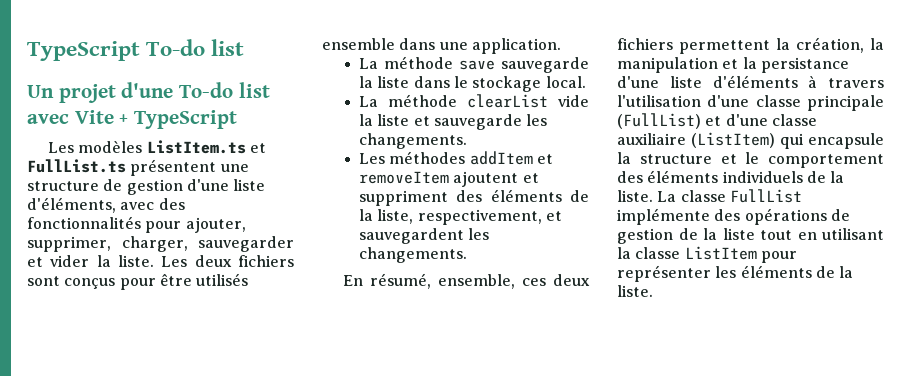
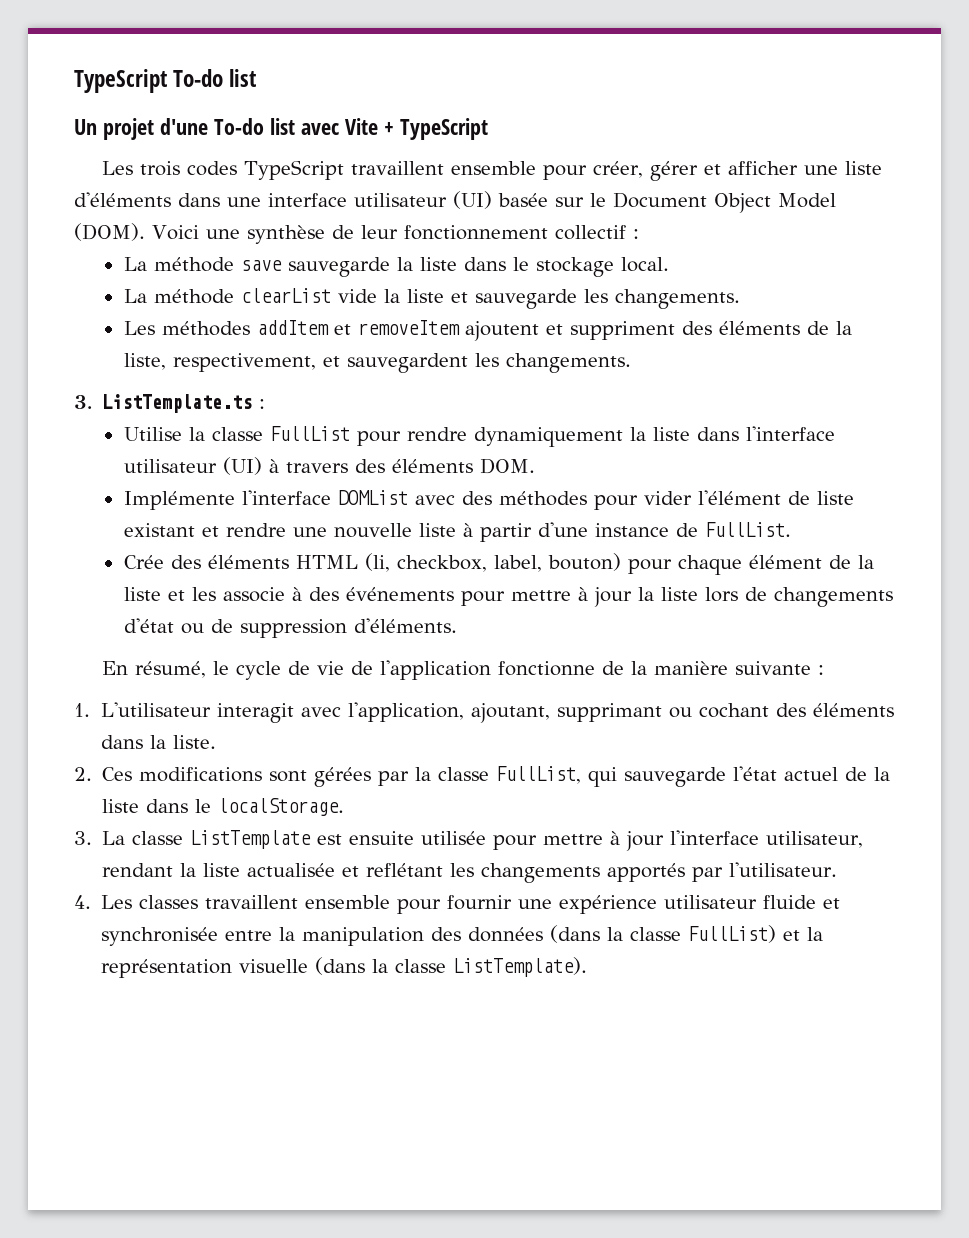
- Les modèles ListItem.ts et FullList.ts présentent une structure de gestion d'une liste d'éléments, avec des fonctionnalités pour ajouter, supprimer, charger, sauvegarder et vider la liste. Les deux fichiers sont conçus pour être utilisés ensemble dans une application.
+ Les trois codes TypeScript travaillent ensemble pour créer, gérer et afficher une liste d'éléments dans une interface utilisateur (UI) basée sur le Document Object Model (DOM). Voici une synthèse de leur fonctionnement collectif :
- En résumé, ensemble, ces deux fichiers permettent la création, la manipulation et la persistance d'une liste d'éléments à travers l'utilisation d'une classe principale (FullList) et d'une classe auxiliaire (ListItem) qui encapsule la structure et le comportement des éléments individuels de la liste. La classe FullList implémente des opérations de gestion de la liste tout en utilisant la classe ListItem pour représenter les éléments de la liste.
+ 3. ListTemplate.ts :
+ Utilise la classe FullList pour rendre dynamiquement la liste dans l'interface utilisateur (UI) à travers des éléments DOM.
+ Implémente l'interface DOMList avec des méthodes pour vider l'élément de liste existant et rendre une nouvelle liste à partir d'une instance de FullList.
+ Crée des éléments HTML (li, checkbox, label, bouton) pour chaque élément de la liste et les associe à des événements pour mettre à jour la liste lors de changements d'état ou de suppression d'éléments.
+ En résumé, le cycle de vie de l'application fonctionne de la manière suivante :
+ 1. L'utilisateur interagit avec l'application, ajoutant, supprimant ou cochant des éléments dans la liste.
+ 2. Ces modifications sont gérées par la classe FullList, qui sauvegarde l'état actuel de la liste dans le localStorage.
+ 3. La classe ListTemplate est ensuite utilisée pour mettre à jour l'interface utilisateur, rendant la liste actualisée et reflétant les changements apportés par l'utilisateur.
+ 4. Les classes travaillent ensemble pour fournir une expérience utilisateur fluide et synchronisée entre la manipulation des données (dans la classe FullList) et la représentation visuelle (dans la classe ListTemplate).

